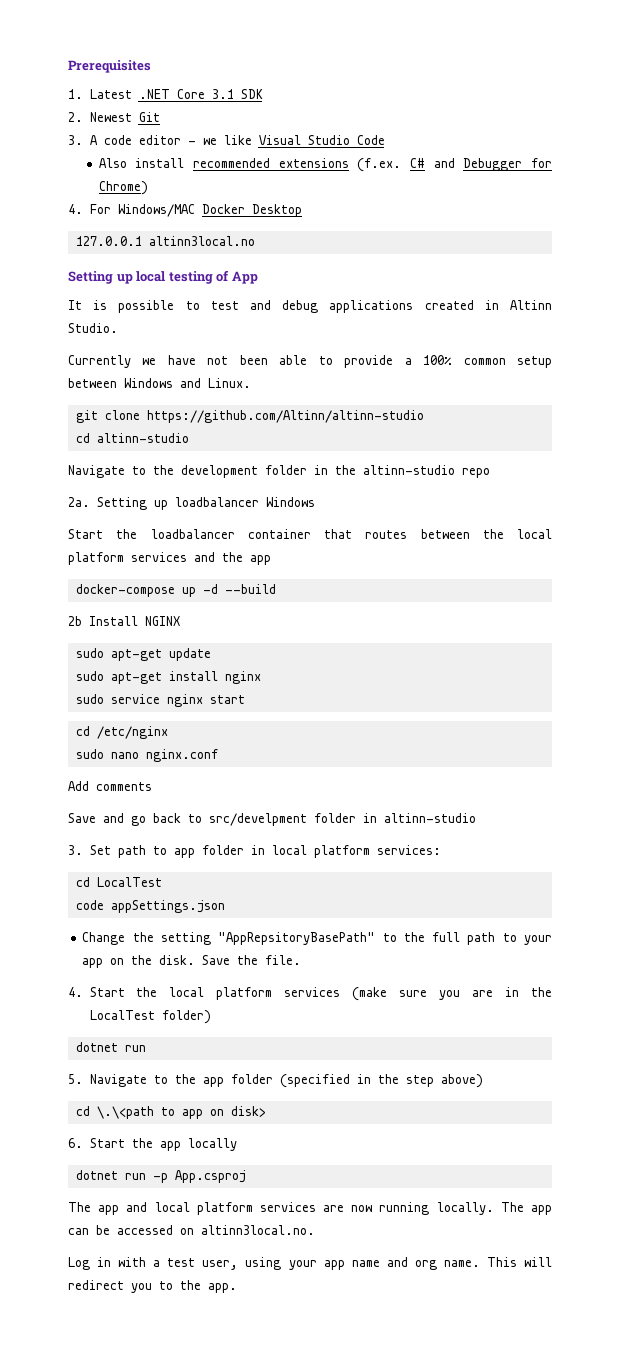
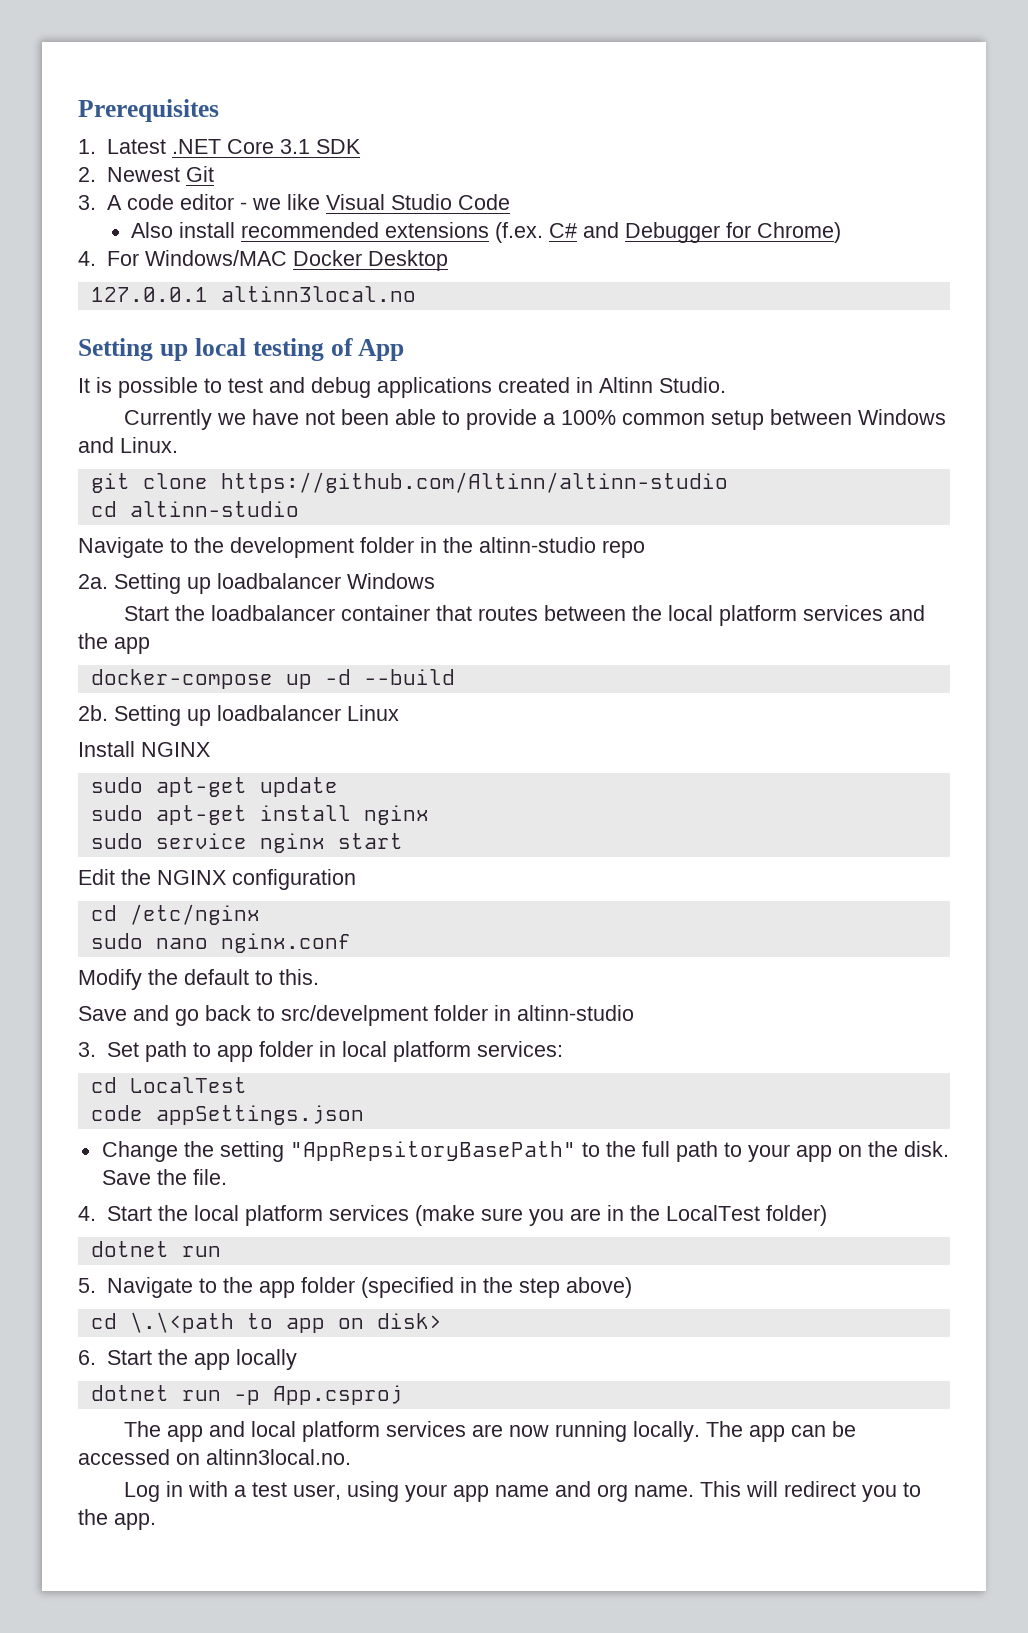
- 2b Install NGINX
+ 2b. Setting up loadbalancer Linux
+ Install NGINX
+ Edit the NGINX configuration
- Add comments
+ Modify the default to this.

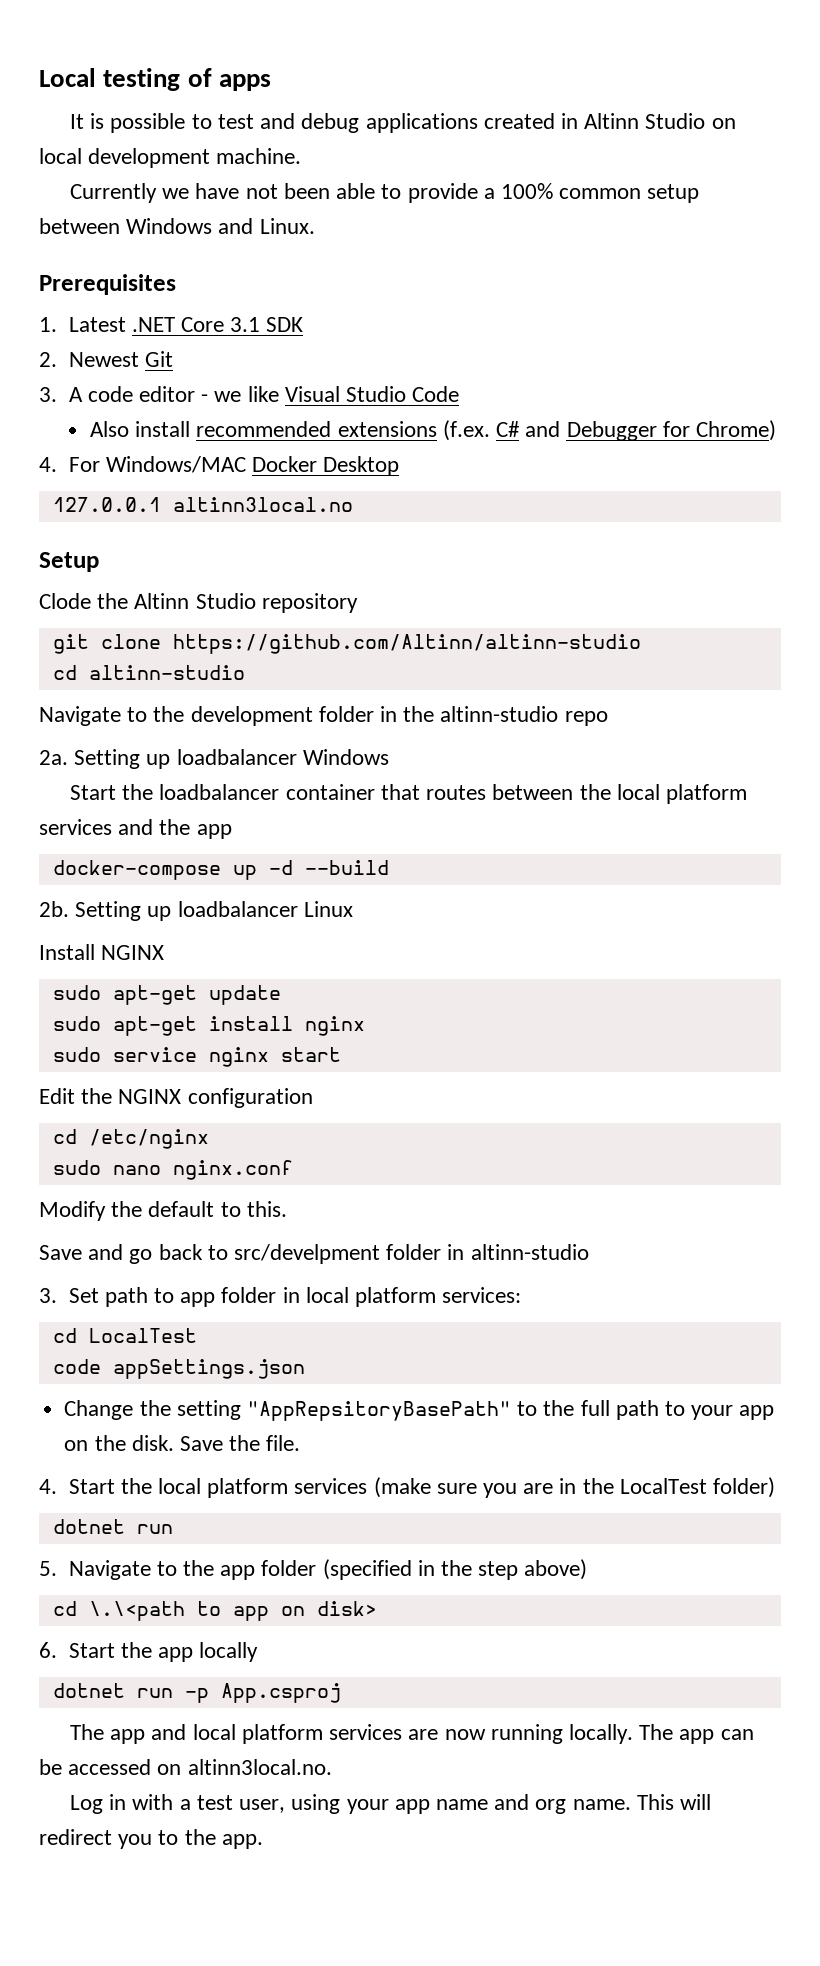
+ Local testing of apps
+ It is possible to test and debug applications created in Altinn Studio on local development machine.
+ Currently we have not been able to provide a 100% common setup between Windows and Linux.
- Setting up local testing of App
- It is possible to test and debug applications created in Altinn Studio.
- Currently we have not been able to provide a 100% common setup between Windows and Linux.
+ Setup
+ Clode the Altinn Studio repository

